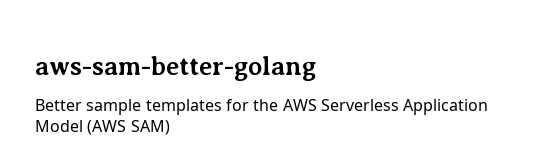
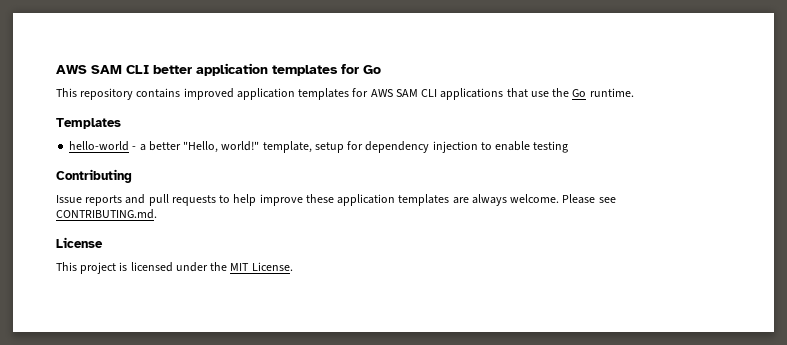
- aws-sam-better-golang
- Better sample templates for the AWS Serverless Application Model (AWS SAM)
+ AWS SAM CLI better application templates for Go
+ This repository contains improved application templates for AWS SAM CLI applications that use the Go runtime.
+ Templates
+ hello-world - a better "Hello, world!" template, setup for dependency injection to enable testing
+ Contributing
+ Issue reports and pull requests to help improve these application templates are always welcome. Please see CONTRIBUTING.md.
+ License
+ This project is licensed under the MIT License.

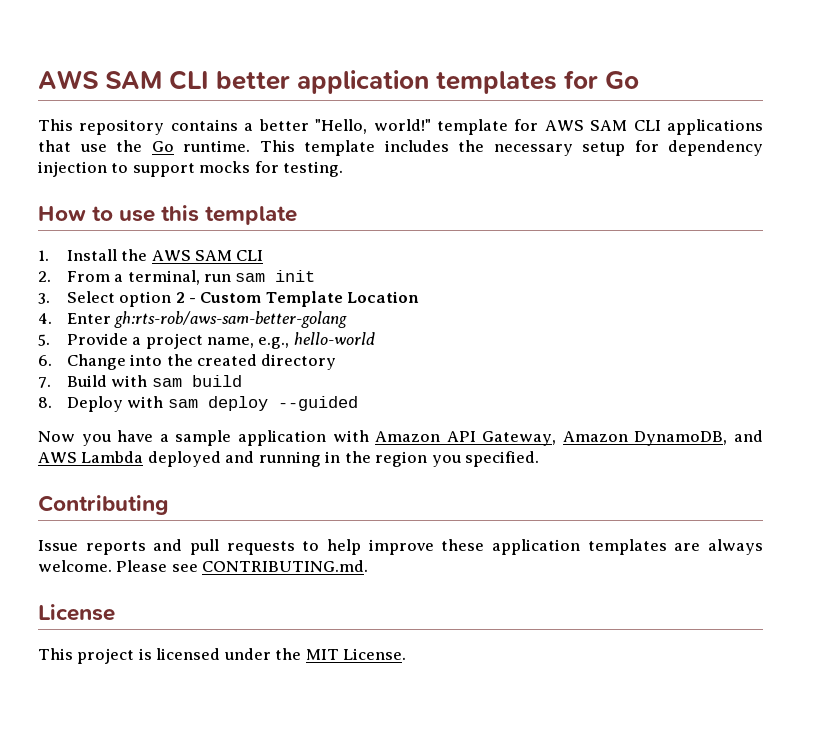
- This repository contains improved application templates for AWS SAM CLI applications that use the Go runtime.
- Templates
- hello-world - a better "Hello, world!" template, setup for dependency injection to enable testing
+ This repository contains a better "Hello, world!" template for AWS SAM CLI applications that use the Go runtime. This template includes the necessary setup for dependency injection to support mocks for testing.
+ How to use this template
+ 1. Install the AWS SAM CLI
+ 2. From a terminal, run sam init
+ 3. Select option 2 - Custom Template Location
+ 4. Enter gh:rts-rob/aws-sam-better-golang
+ 5. Provide a project name, e.g., hello-world
+ 6. Change into the created directory
+ 7. Build with sam build
+ 8. Deploy with sam deploy --guided
+ Now you have a sample application with Amazon API Gateway, Amazon DynamoDB, and AWS Lambda deployed and running in the region you specified.

